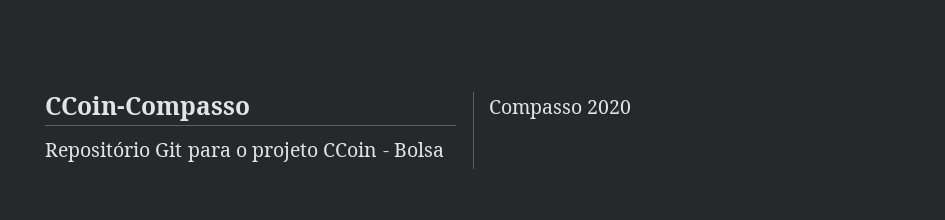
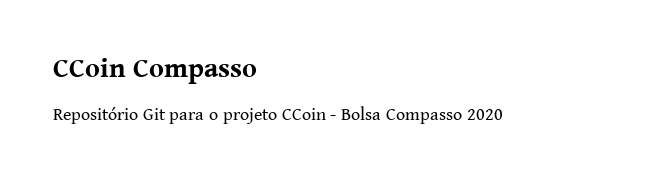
- CCoin-Compasso
+ CCoin Compasso

